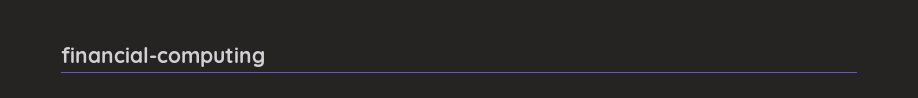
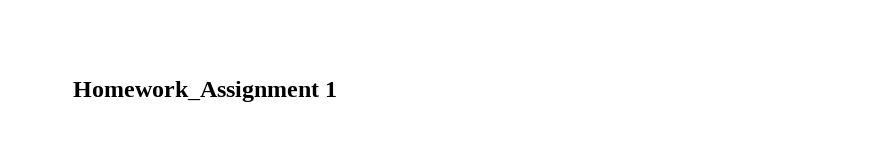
- financial-computing
+ Homework_Assignment 1

